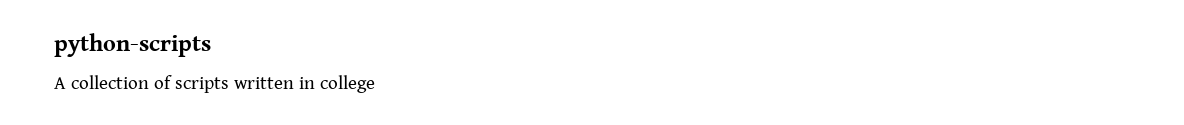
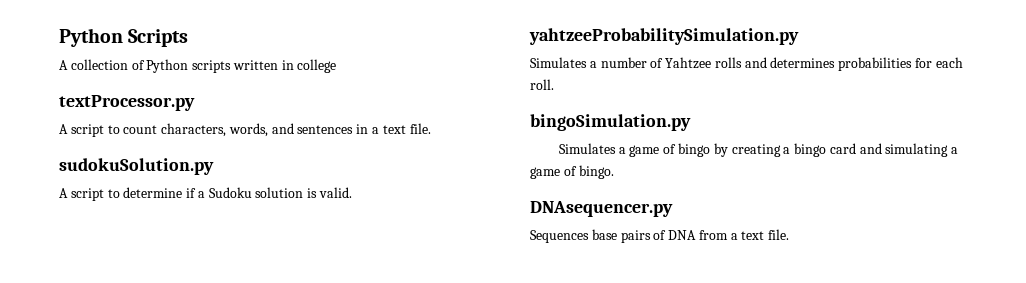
- python-scripts
+ Python Scripts
- A collection of scripts written in college
+ A collection of Python scripts written in college
+ textProcessor.py
+ A script to count characters, words, and sentences in a text file.
+ sudokuSolution.py
+ A script to determine if a Sudoku solution is valid.
+ yahtzeeProbabilitySimulation.py
+ Simulates a number of Yahtzee rolls and determines probabilities for each roll.
+ bingoSimulation.py
+ Simulates a game of bingo by creating a bingo card and simulating a game of bingo.
+ DNAsequencer.py
+ Sequences base pairs of DNA from a text file.

